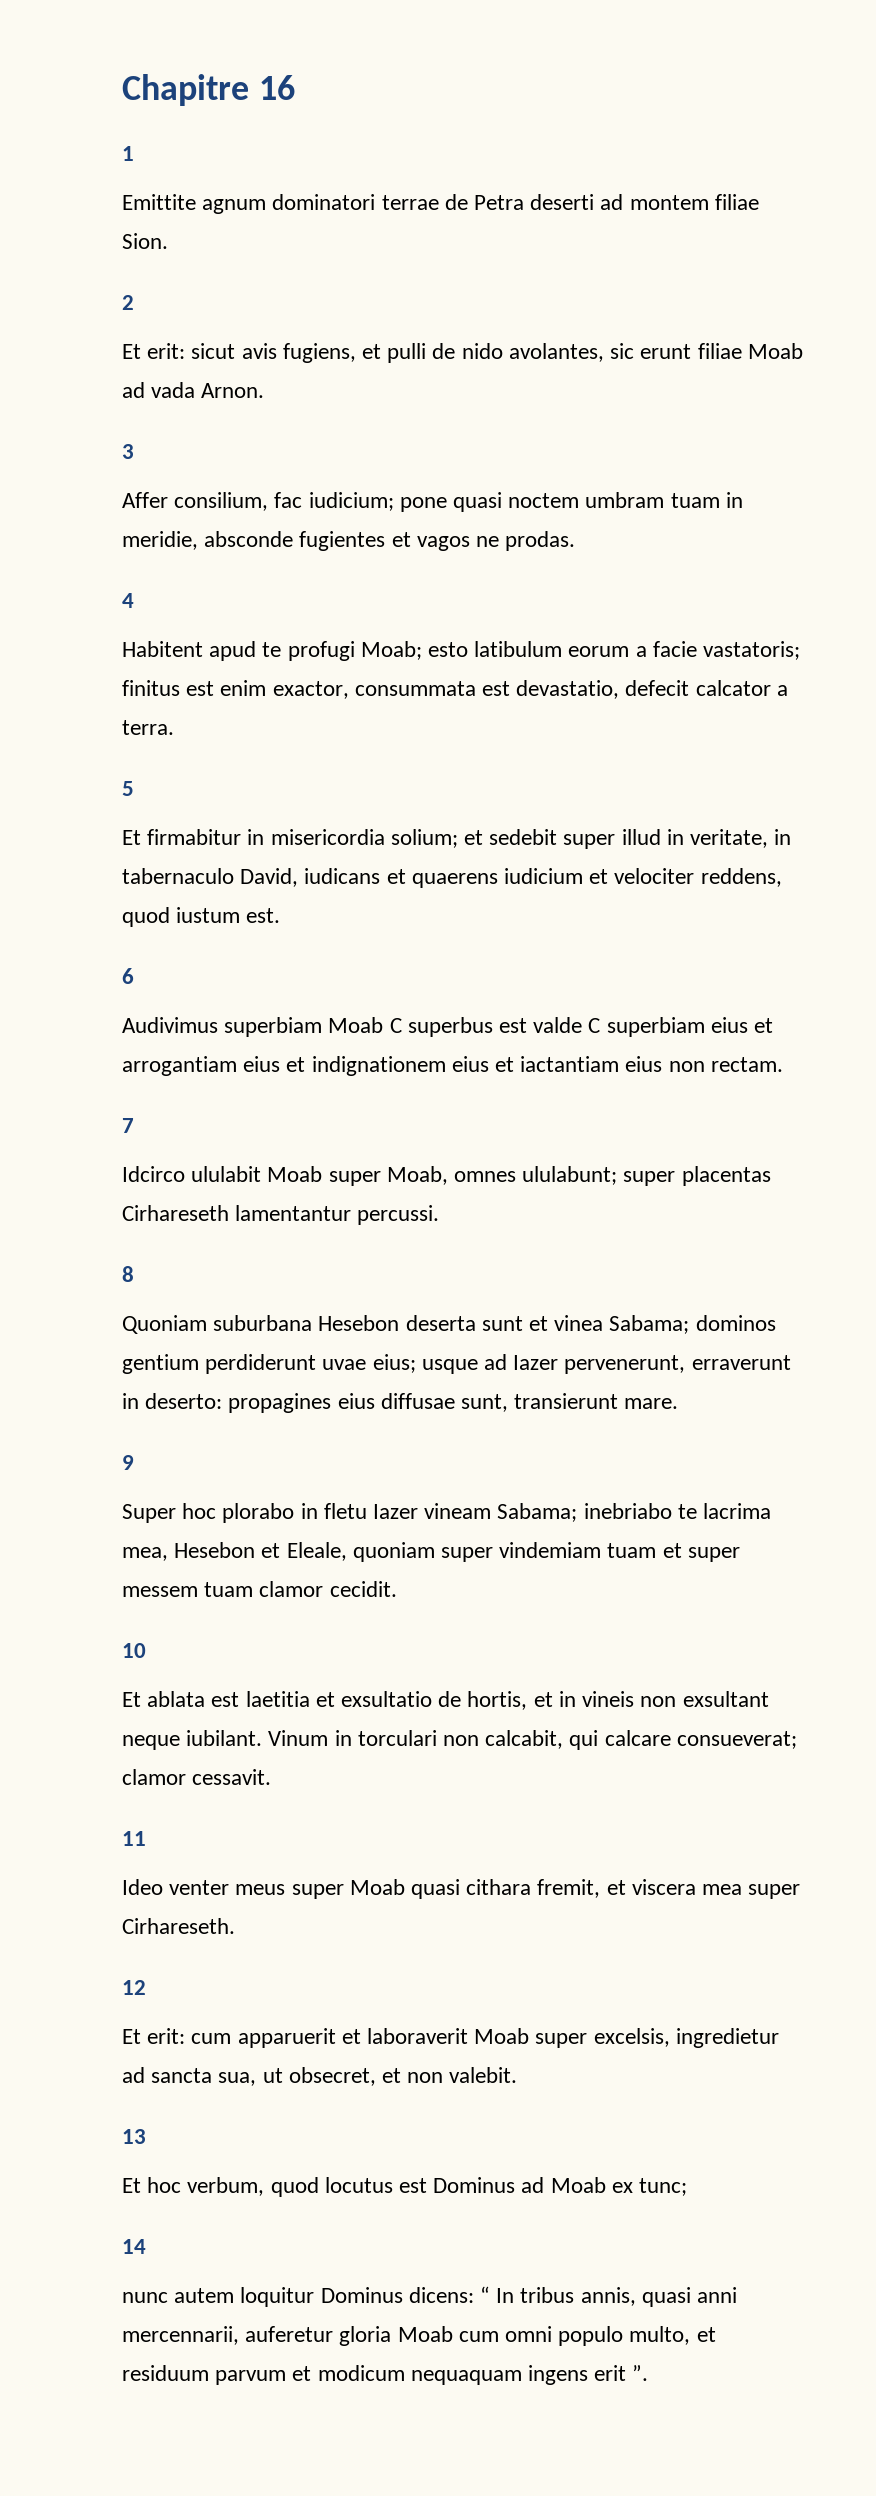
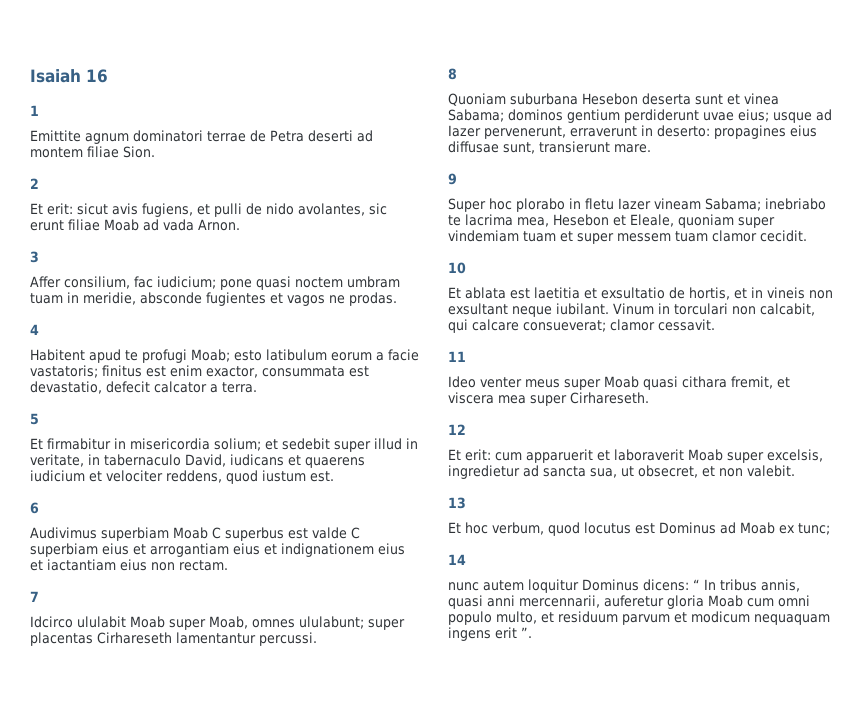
- Chapitre 16
+ Isaiah 16

